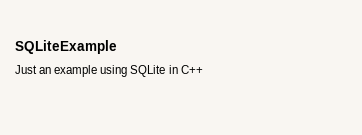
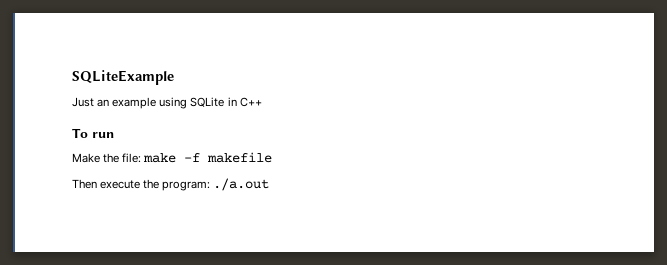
+ To run
+ Make the file: make -f makefile
+ Then execute the program: ./a.out

